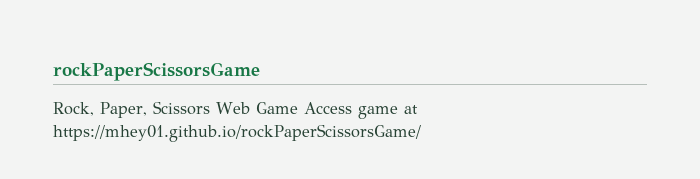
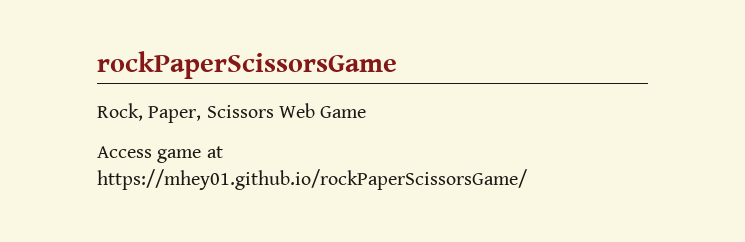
- Rock, Paper, Scissors Web Game Access game at https://mhey01.github.io/rockPaperScissorsGame/
+ Rock, Paper, Scissors Web Game
+ Access game at https://mhey01.github.io/rockPaperScissorsGame/

